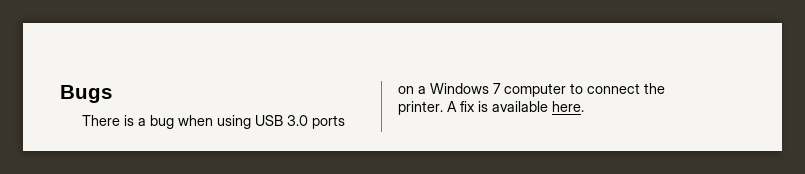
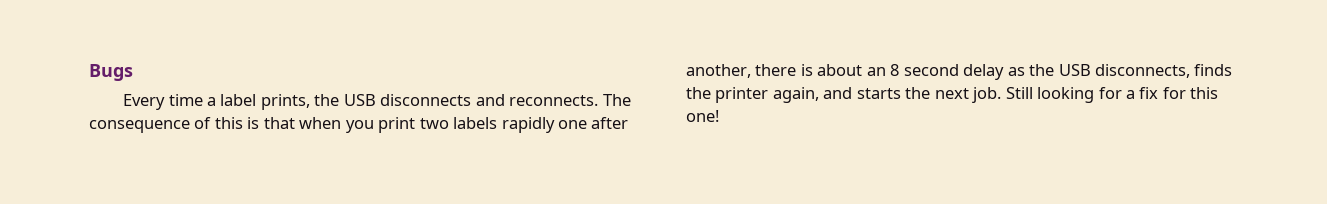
- There is a bug when using USB 3.0 ports on a Windows 7 computer to connect the printer. A fix is available here.
+ Every time a label prints, the USB disconnects and reconnects. The consequence of this is that when you print two labels rapidly one after another, there is about an 8 second delay as the USB disconnects, finds the printer again, and starts the next job. Still looking for a fix for this one!

